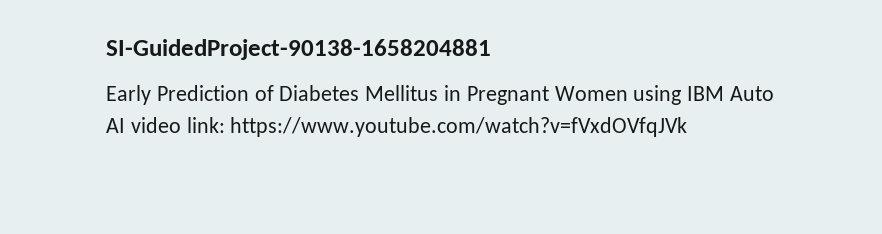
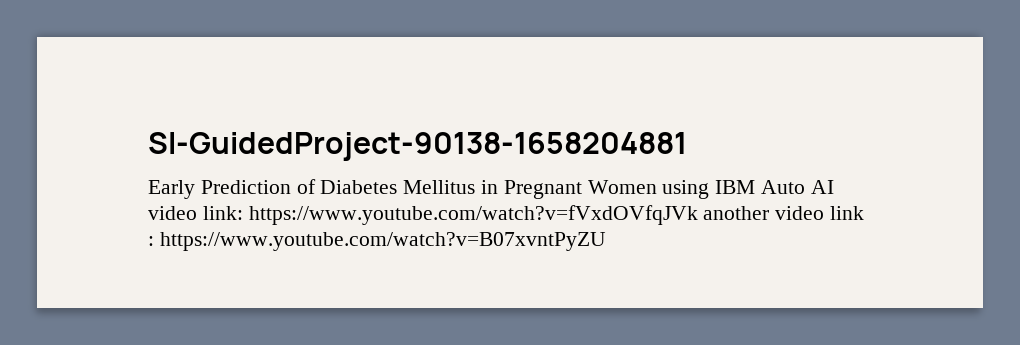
- Early Prediction of Diabetes Mellitus in Pregnant Women using IBM Auto AI video link: https://www.youtube.com/watch?v=fVxdOVfqJVk
+ Early Prediction of Diabetes Mellitus in Pregnant Women using IBM Auto AI video link: https://www.youtube.com/watch?v=fVxdOVfqJVk another video link : https://www.youtube.com/watch?v=B07xvntPyZU

